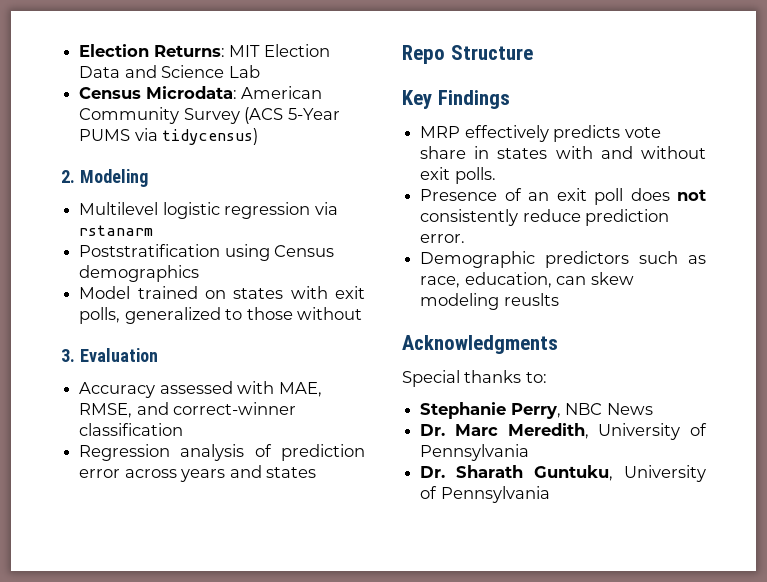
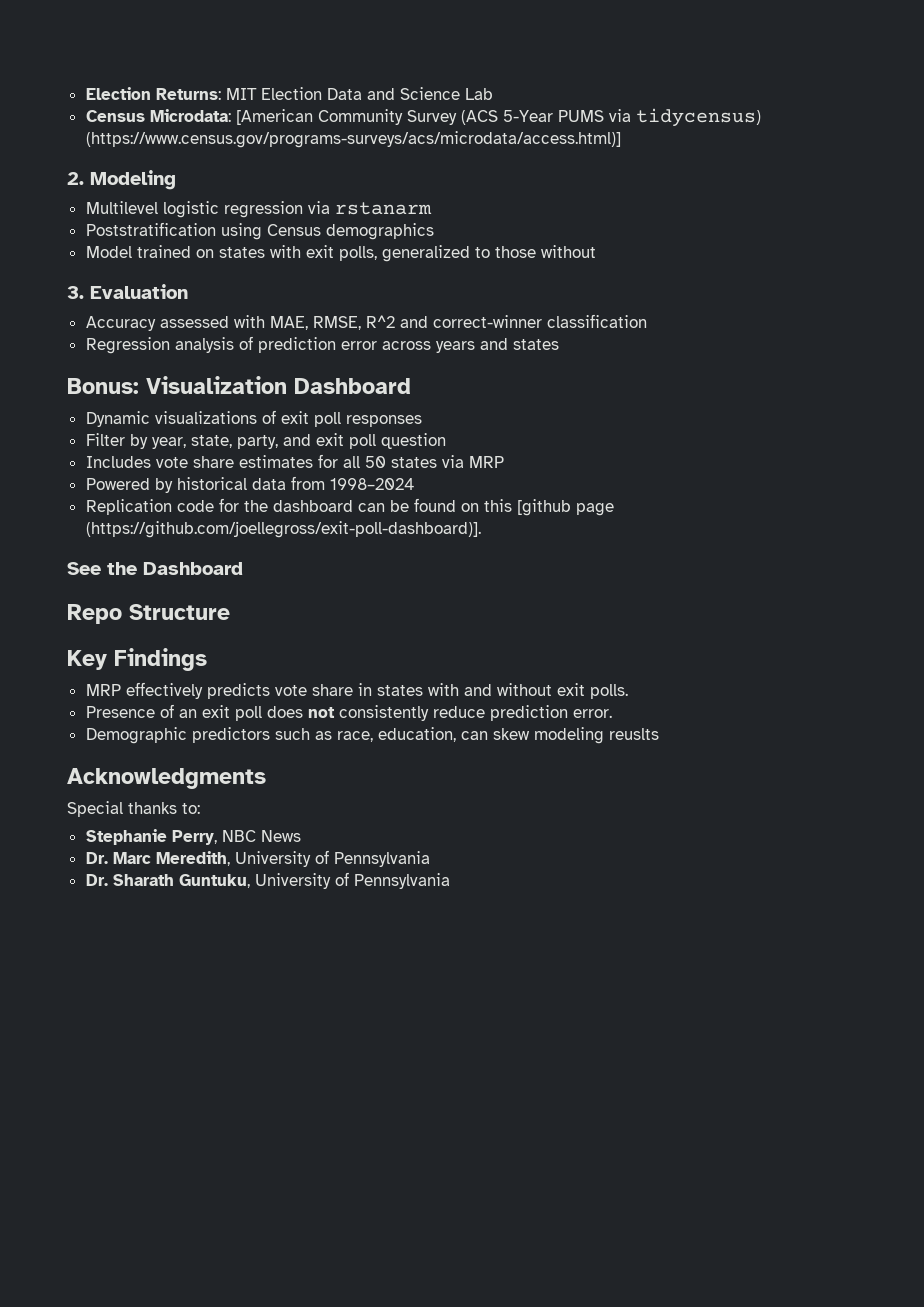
- Census Microdata: American Community Survey (ACS 5-Year PUMS via tidycensus)
+ Census Microdata: [American Community Survey (ACS 5-Year PUMS via tidycensus) (https://www.census.gov/programs-surveys/acs/microdata/access.html)]
- Accuracy assessed with MAE, RMSE, and correct-winner classification
+ Accuracy assessed with MAE, RMSE, R^2 and correct-winner classification
+ Bonus: Visualization Dashboard
+ Dynamic visualizations of exit poll responses
+ Filter by year, state, party, and exit poll question
+ Includes vote share estimates for all 50 states via MRP
+ Powered by historical data from 1998–2024
+ Replication code for the dashboard can be found on this [github page (https://github.com/joellegross/exit-poll-dashboard)].
+ See the Dashboard

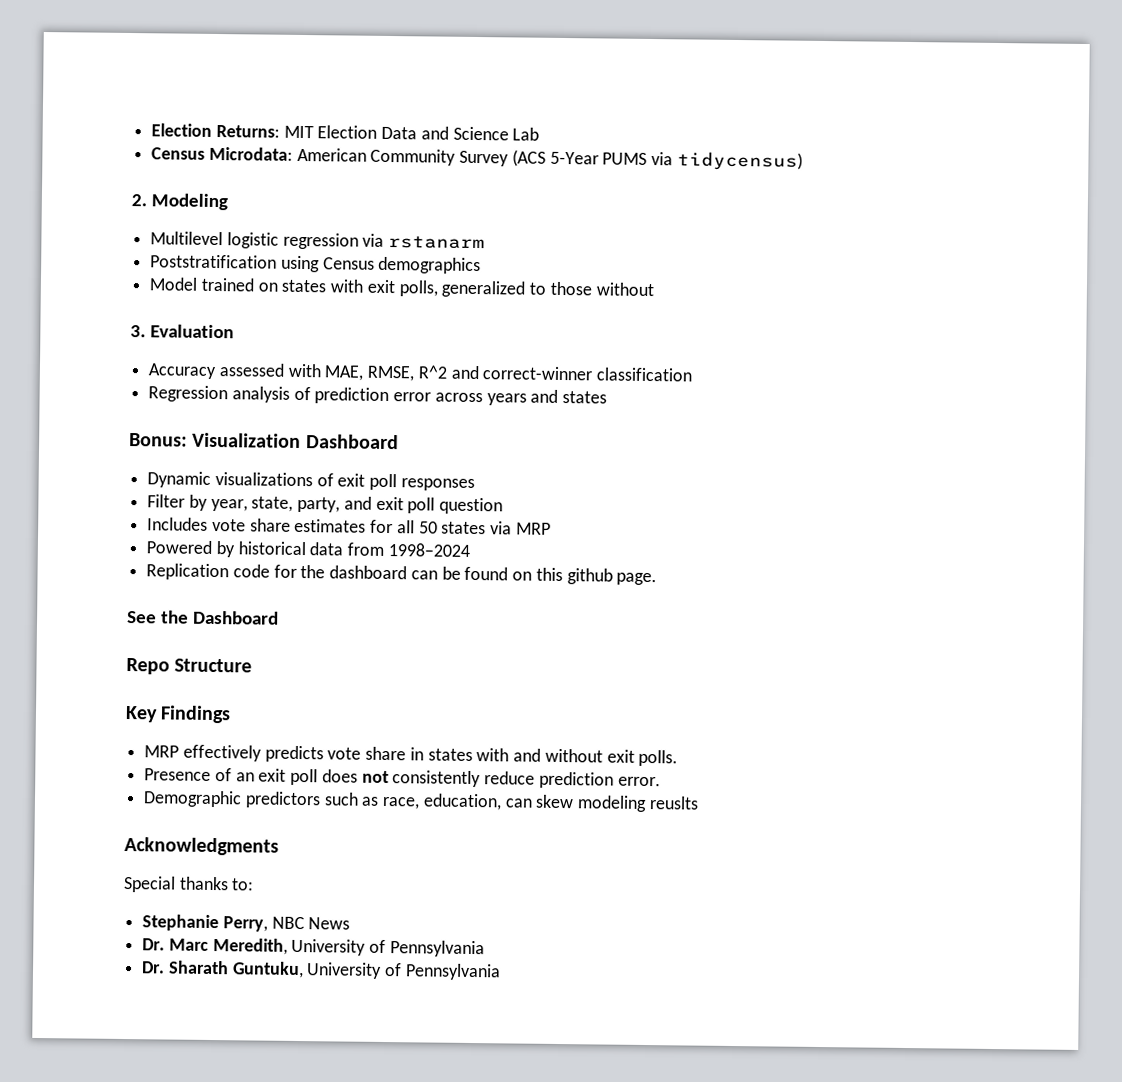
- Census Microdata: [American Community Survey (ACS 5-Year PUMS via tidycensus) (https://www.census.gov/programs-surveys/acs/microdata/access.html)]
+ Census Microdata: American Community Survey (ACS 5-Year PUMS via tidycensus)
- Replication code for the dashboard can be found on this [github page (https://github.com/joellegross/exit-poll-dashboard)].
+ Replication code for the dashboard can be found on this github page.

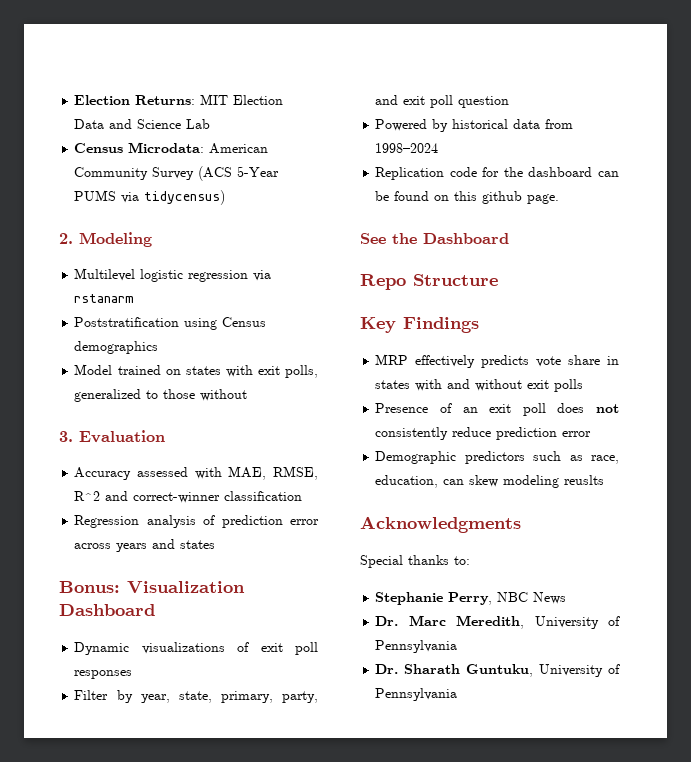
- Filter by year, state, party, and exit poll question
+ Filter by year, state, primary, party, and exit poll question
- Includes vote share estimates for all 50 states via MRP
- MRP effectively predicts vote share in states with and without exit polls.
+ MRP effectively predicts vote share in states with and without exit polls
- Presence of an exit poll does not consistently reduce prediction error.
+ Presence of an exit poll does not consistently reduce prediction error

